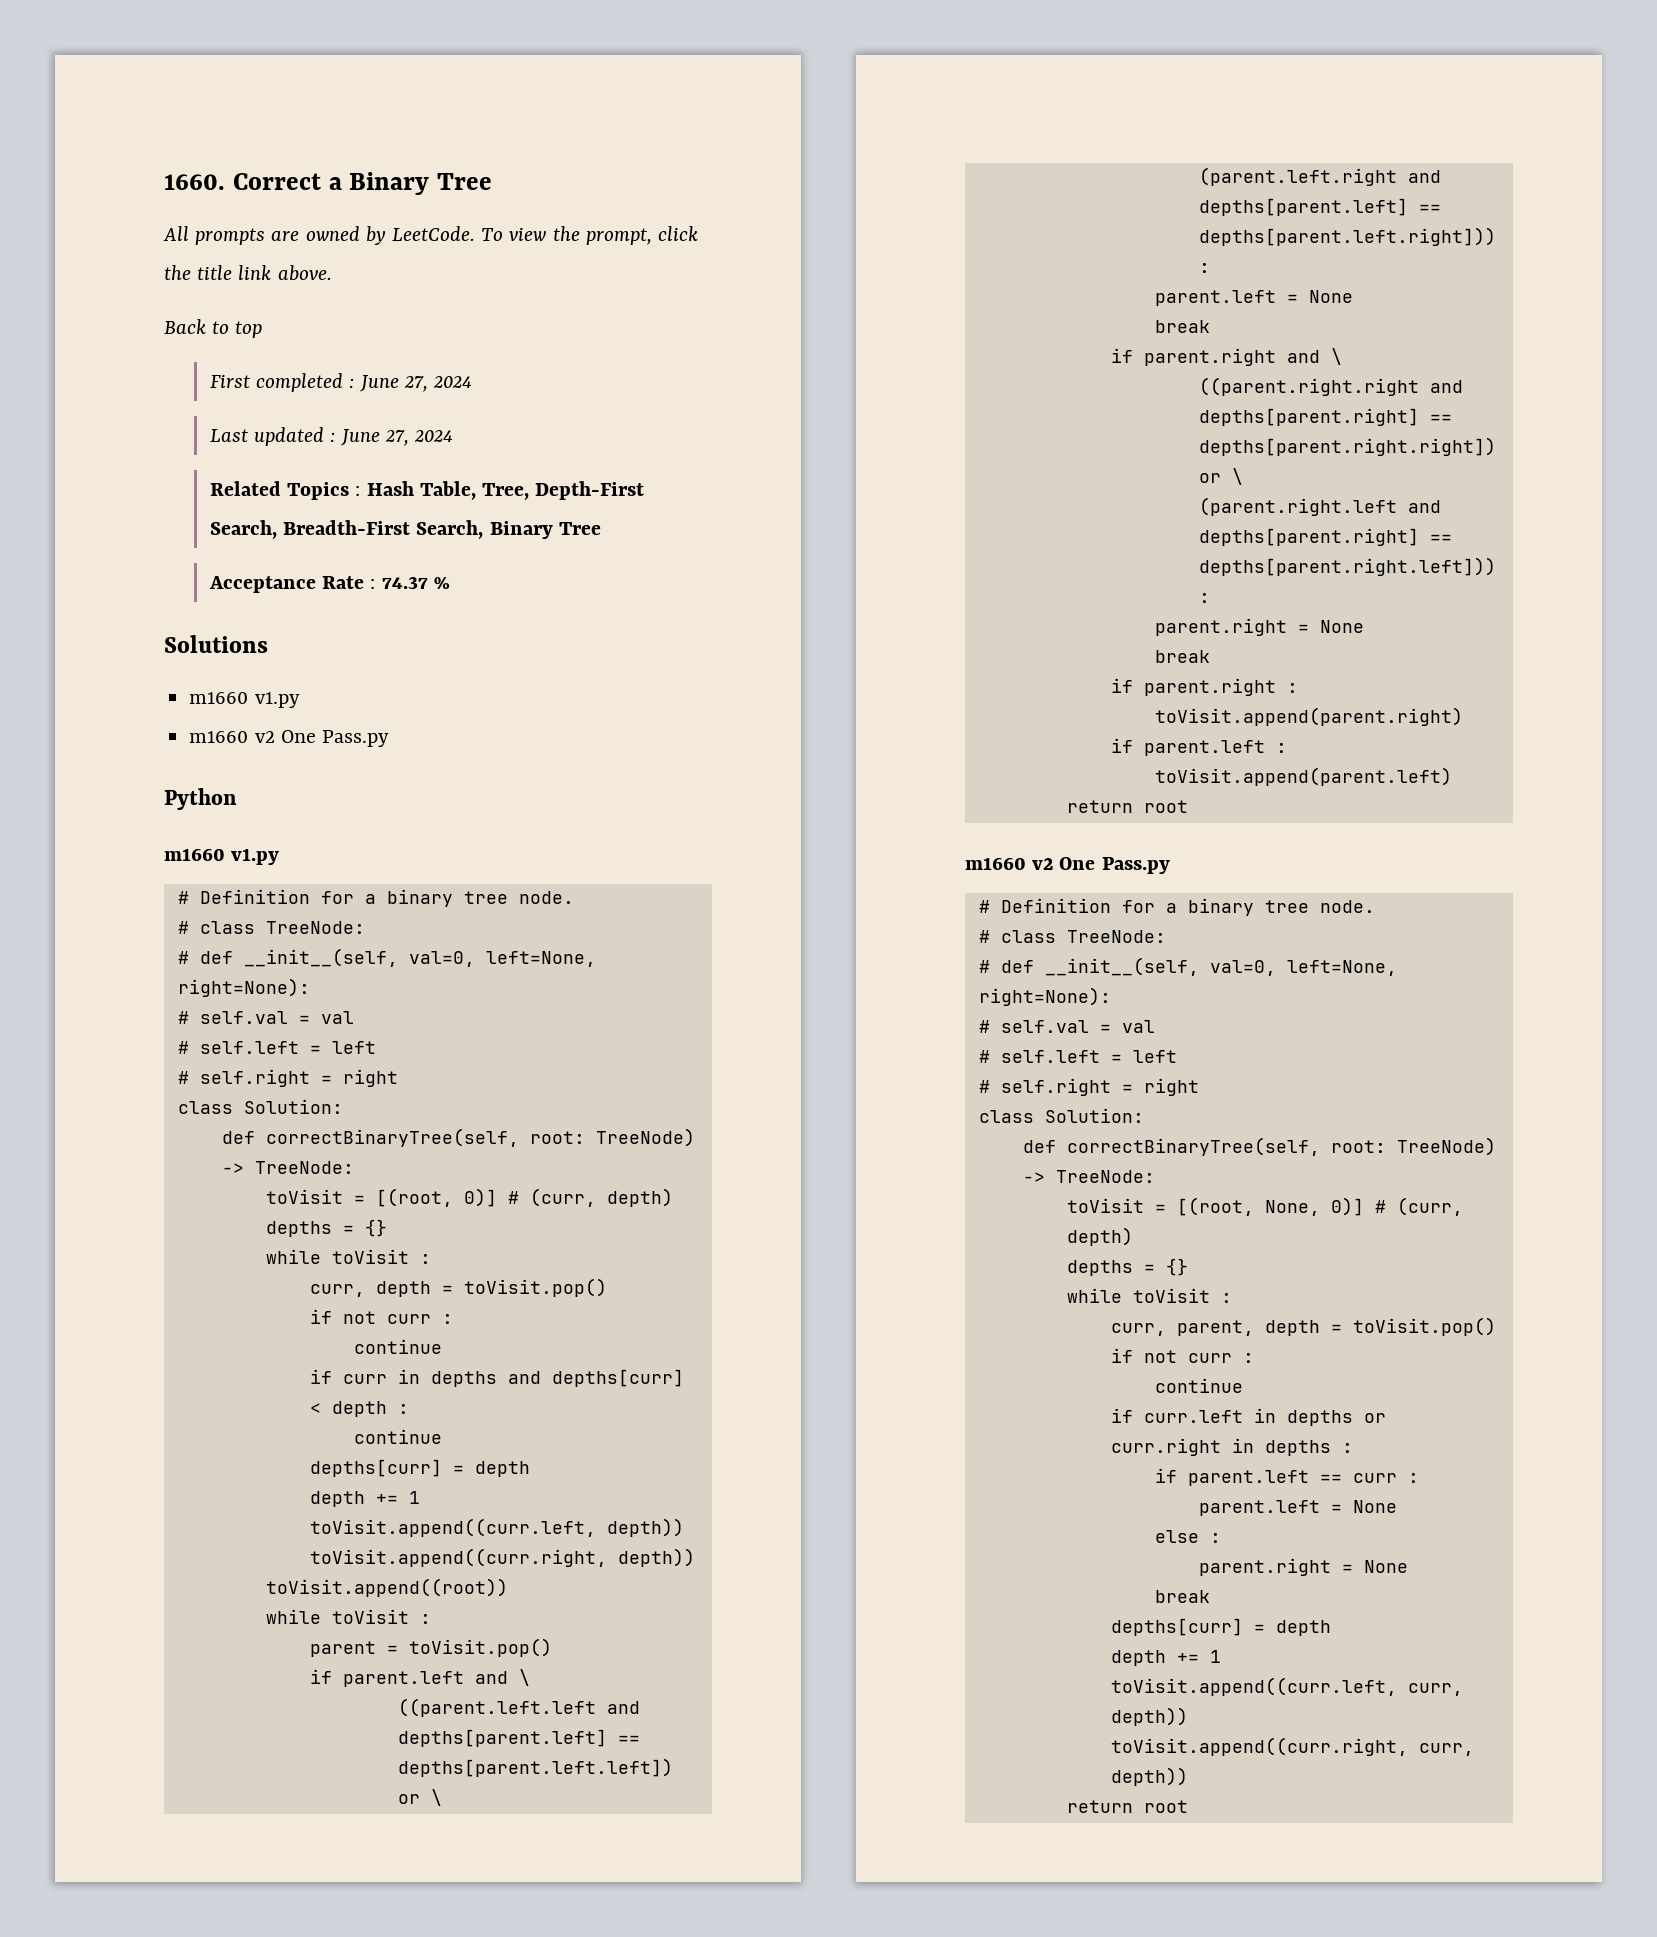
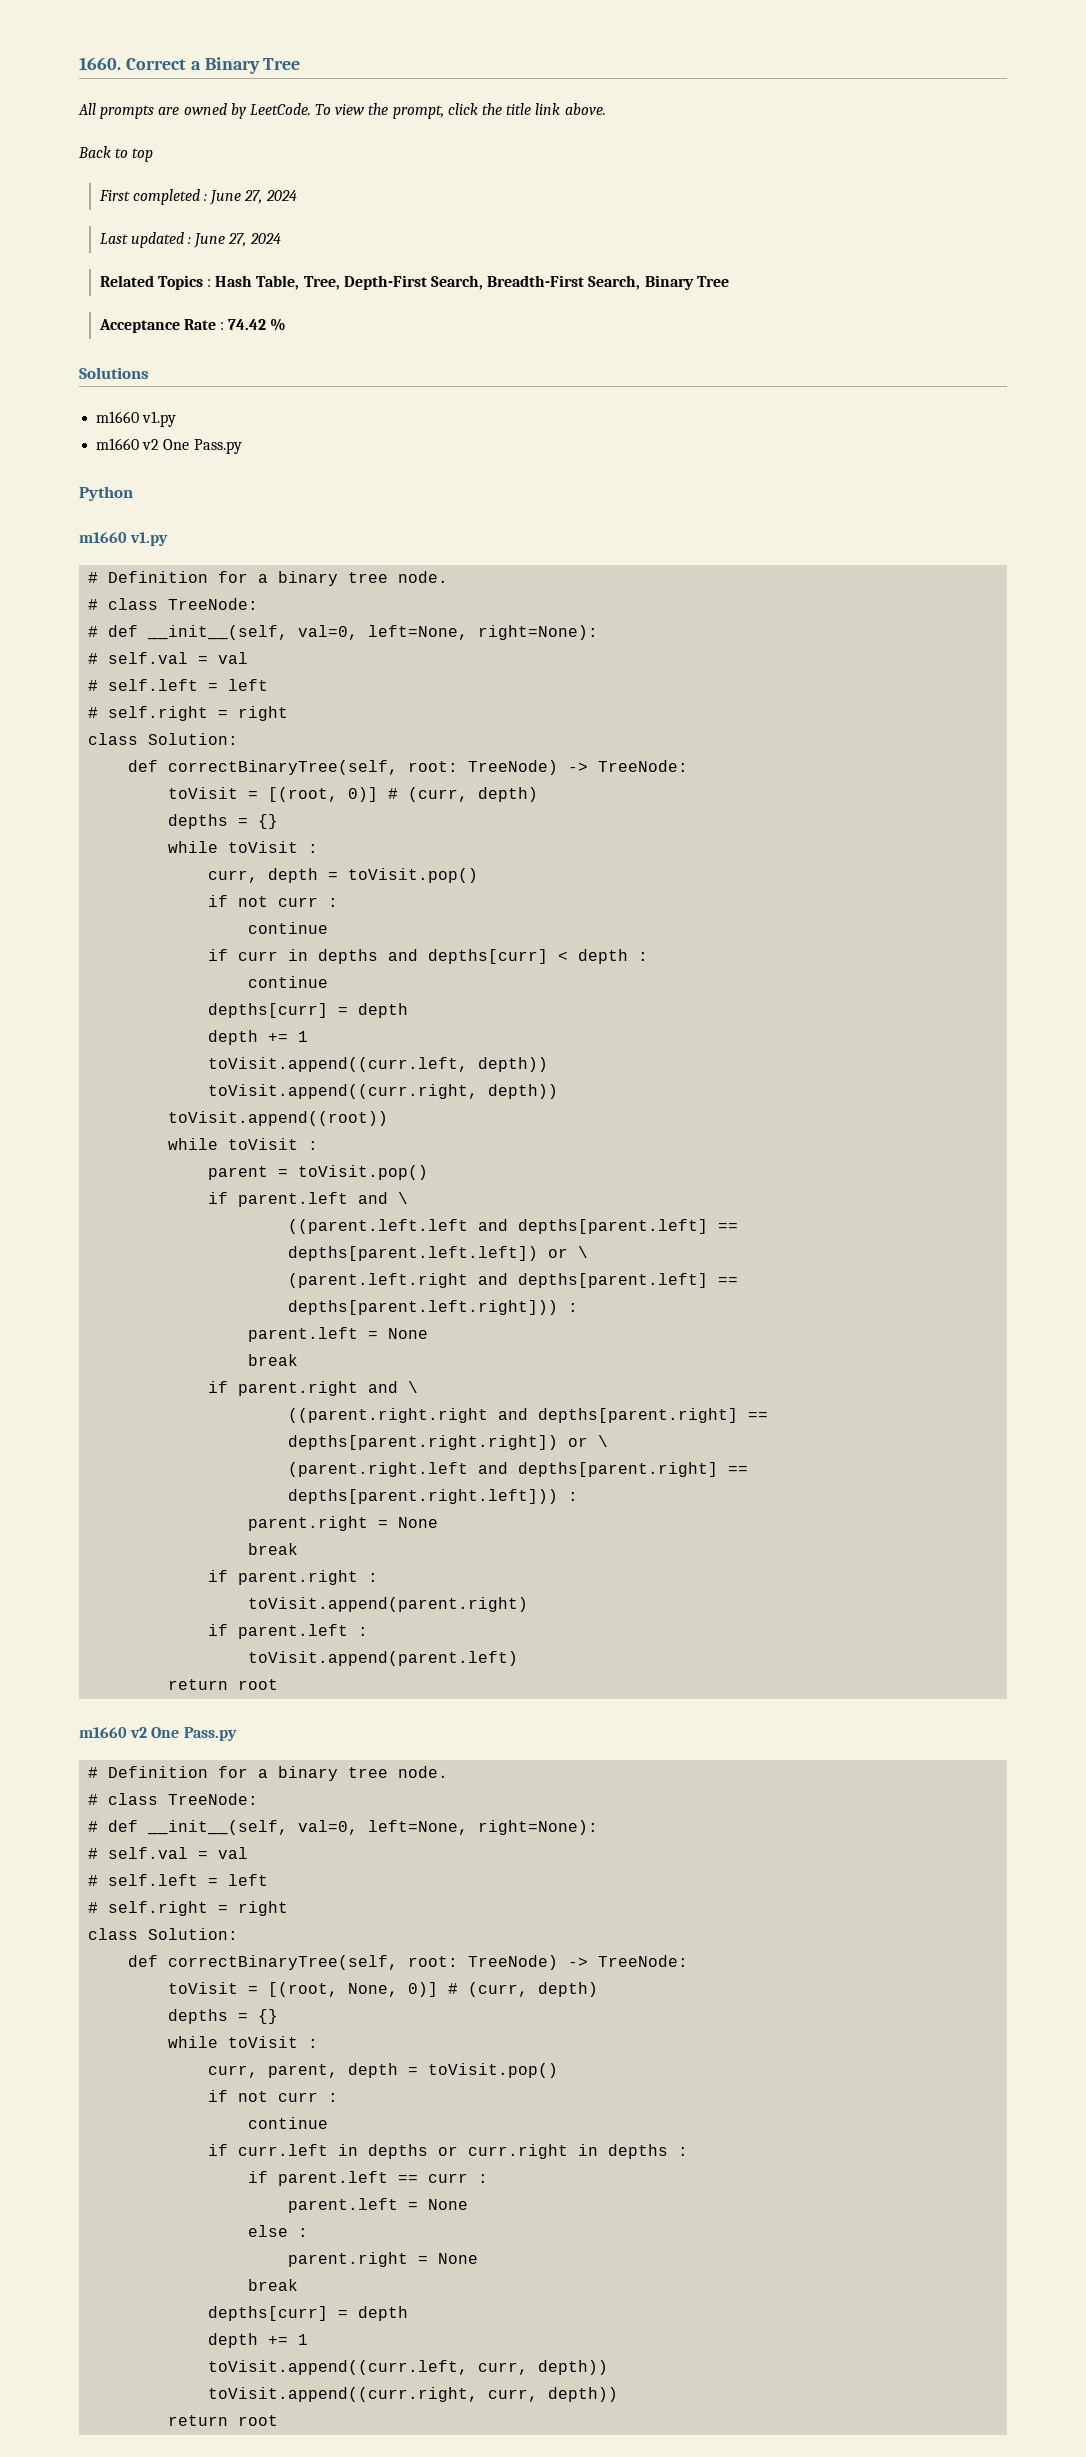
- Acceptance Rate : 74.37 %
+ Acceptance Rate : 74.42 %

